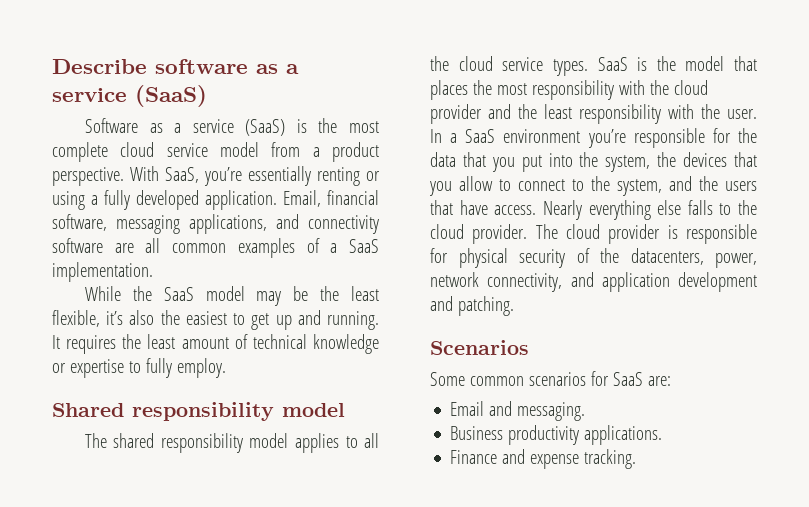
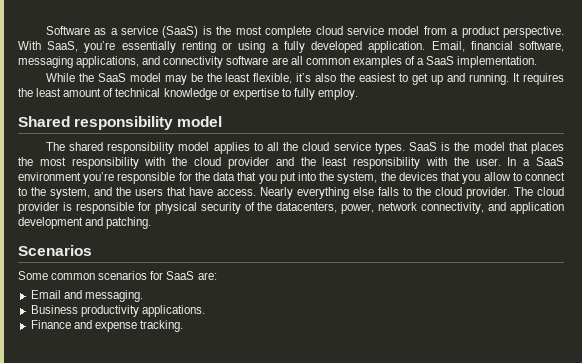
- Describe software as a service (SaaS)

